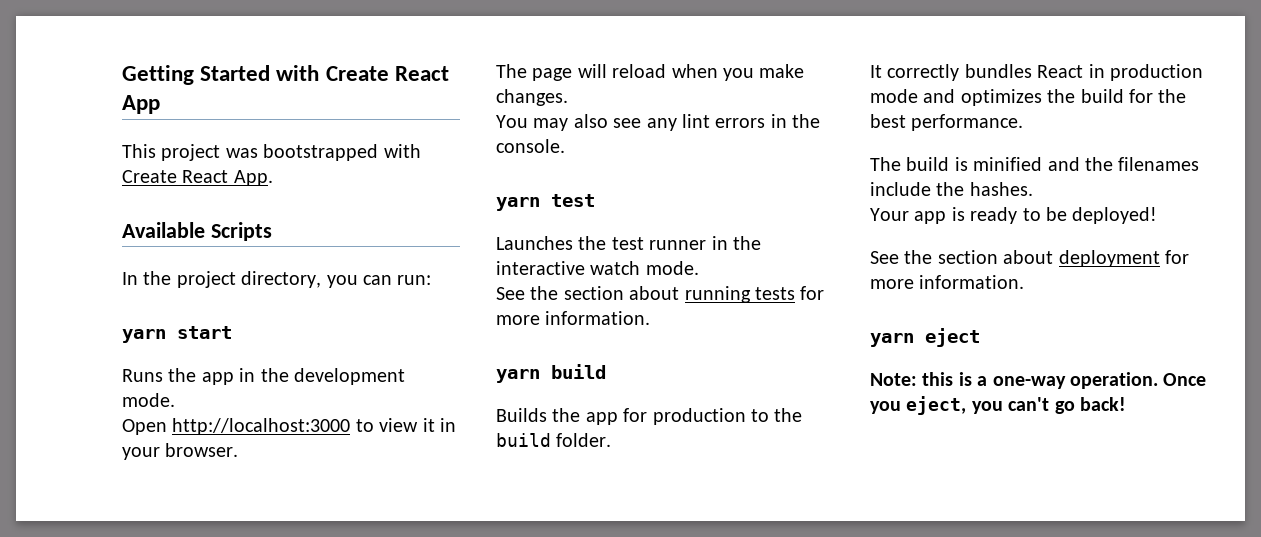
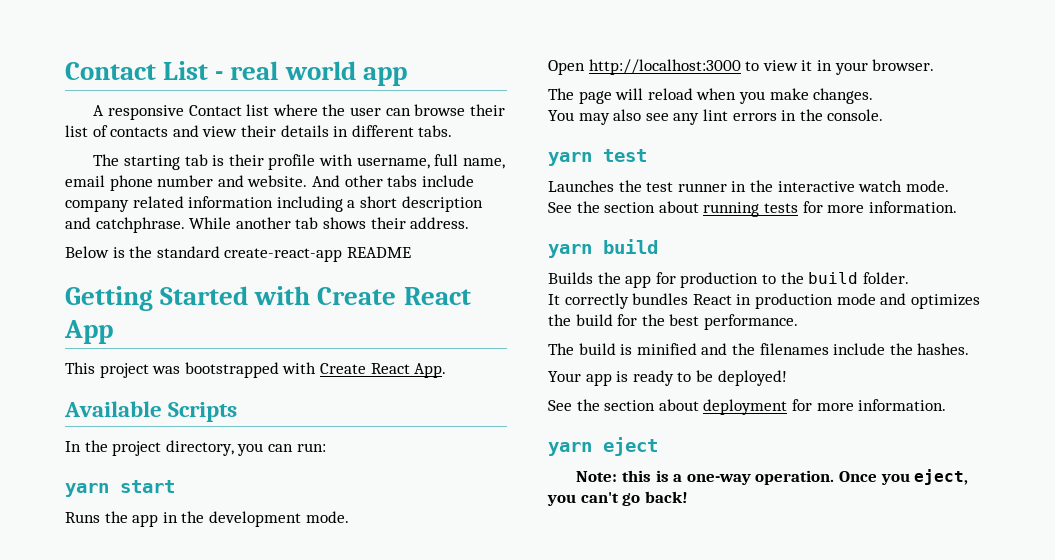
+ Contact List - real world app
+ A responsive Contact list where the user can browse their list of contacts and view their details in different tabs.
+ The starting tab is their profile with username, full name, email phone number and website. And other tabs include company related information including a short description and catchphrase. While another tab shows their address.
+ Below is the standard create-react-app README

